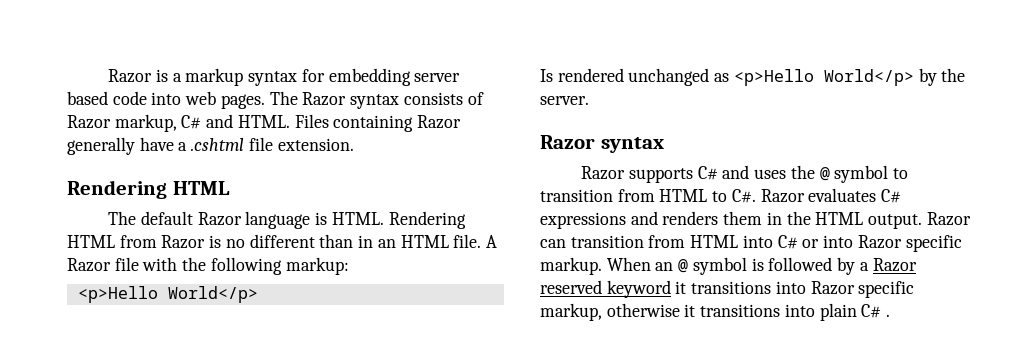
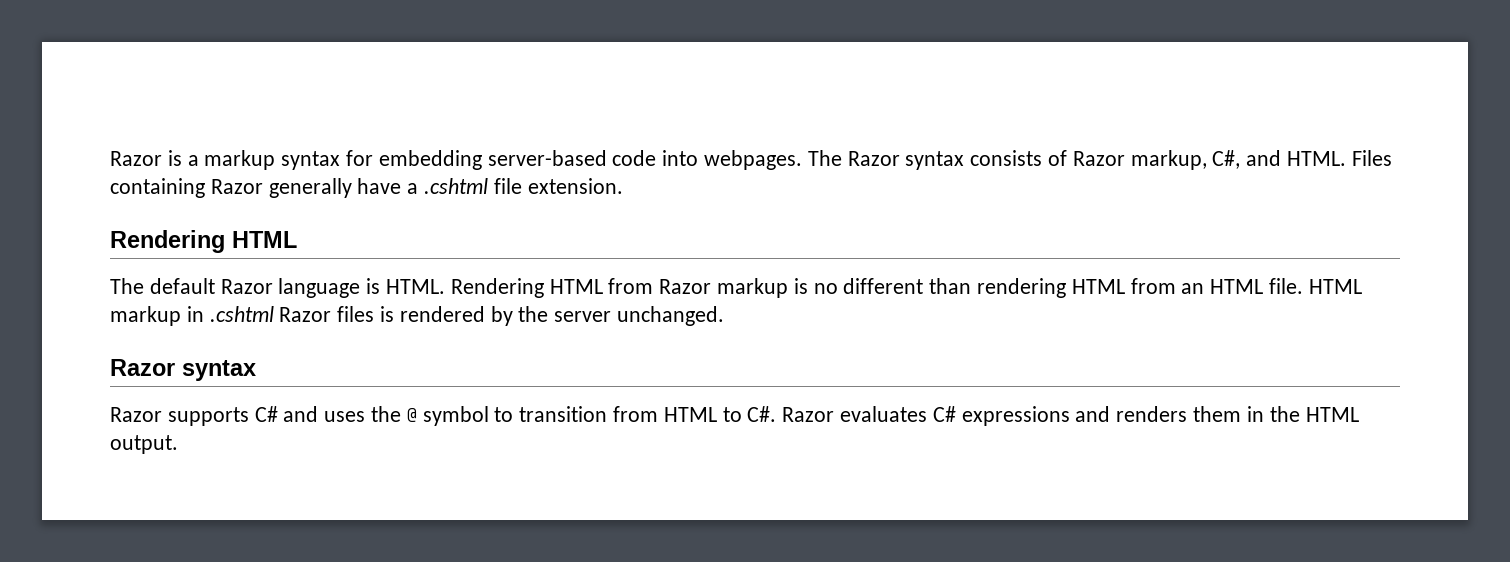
- Razor is a markup syntax for embedding server based code into web pages.
+ Razor is a markup syntax for embedding server-based code into webpages.
- The Razor syntax consists of Razor markup, C# and HTML.
+ The Razor syntax consists of Razor markup, C#, and HTML.
- Rendering HTML from Razor is no different than in an HTML file. A Razor file with the following markup:
- <p>Hello World</p>
- Is rendered unchanged as <p>Hello World</p> by the server.
+ Rendering HTML from Razor markup is no different than rendering HTML from an HTML file. HTML markup in .cshtml Razor files is rendered by the server unchanged.
- Razor can transition from HTML into C# or into Razor specific markup. When an @ symbol is followed by a Razor reserved keyword it transitions into Razor specific markup, otherwise it transitions into plain C# .

